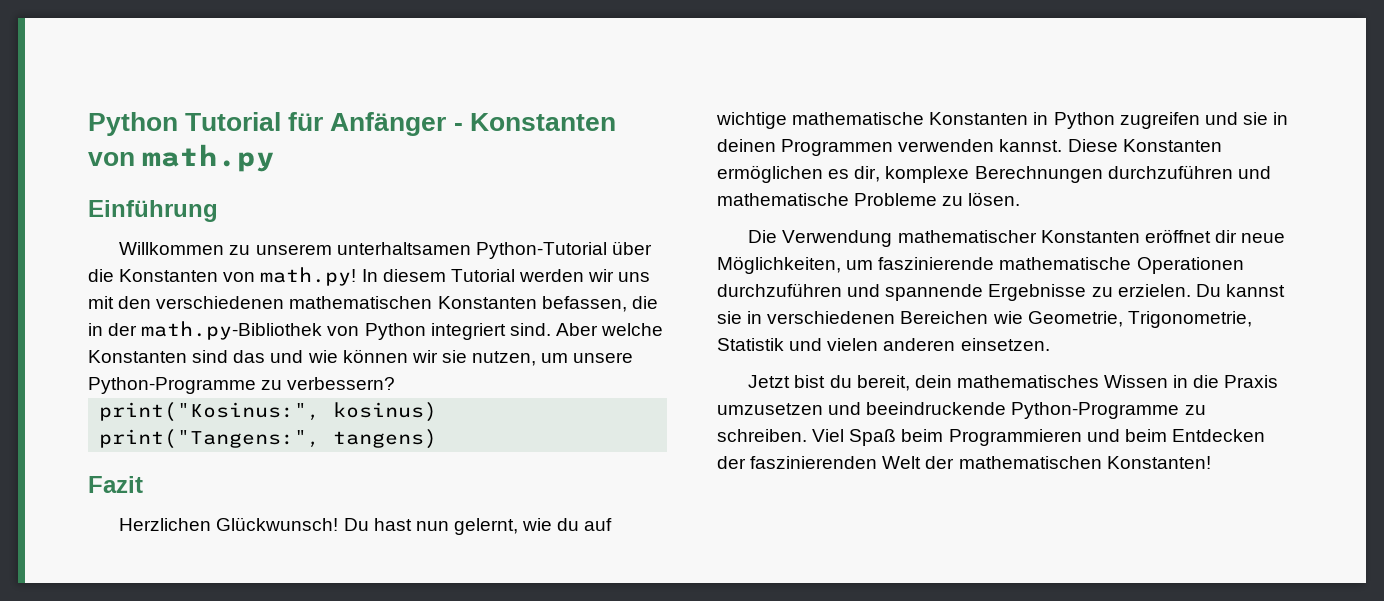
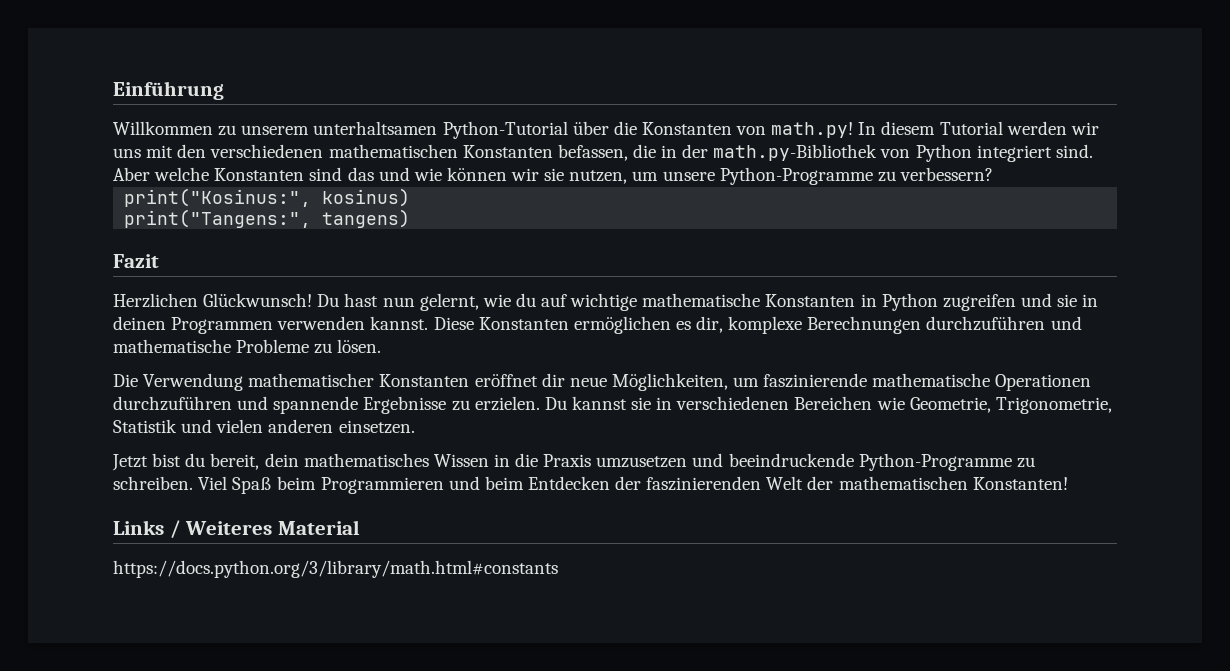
- Python Tutorial für Anfänger - Konstanten von math.py
+ Links / Weiteres Material
+ https://docs.python.org/3/library/math.html#constants

